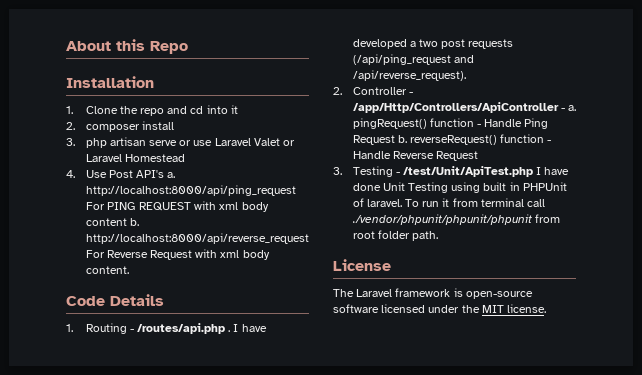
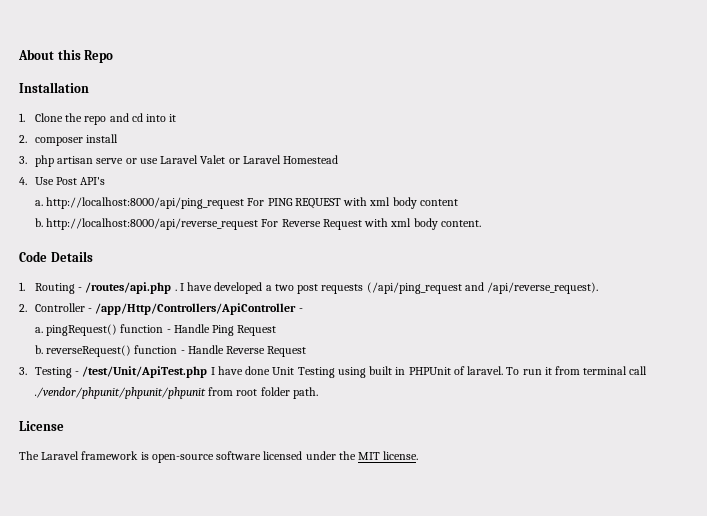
- 4. Use Post API's a. http://localhost:8000/api/ping_request For PING REQUEST with xml body content b. http://localhost:8000/api/reverse_request For Reverse Request with xml body content.
+ 4. Use Post API's
+ a. http://localhost:8000/api/ping_request For PING REQUEST with xml body content
+ b. http://localhost:8000/api/reverse_request For Reverse Request with xml body content.
- 2. Controller - /app/Http/Controllers/ApiController - a. pingRequest() function - Handle Ping Request b. reverseRequest() function - Handle Reverse Request
+ 2. Controller - /app/Http/Controllers/ApiController -
+ a. pingRequest() function - Handle Ping Request
+ b. reverseRequest() function - Handle Reverse Request

